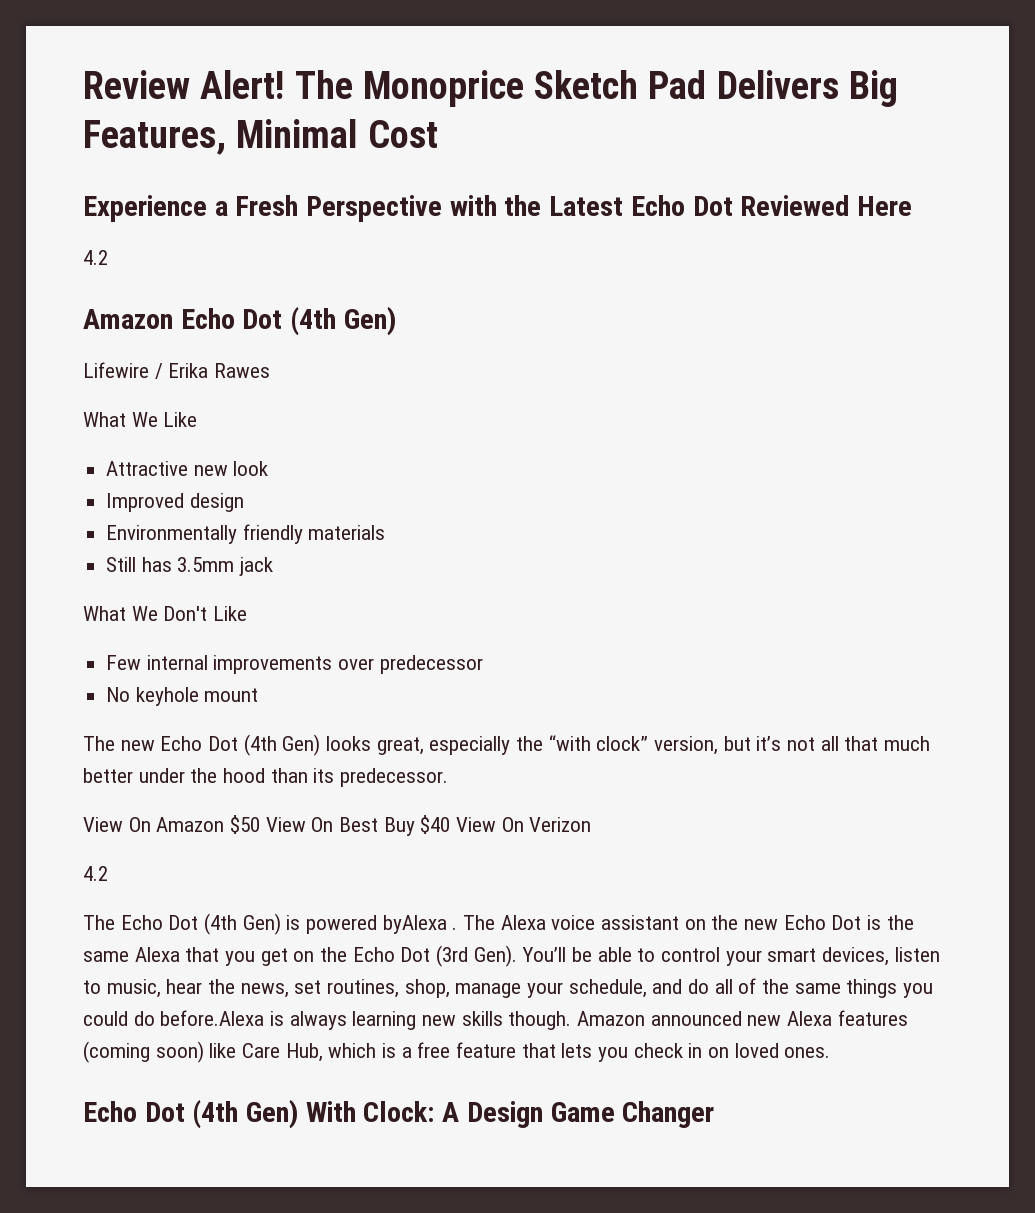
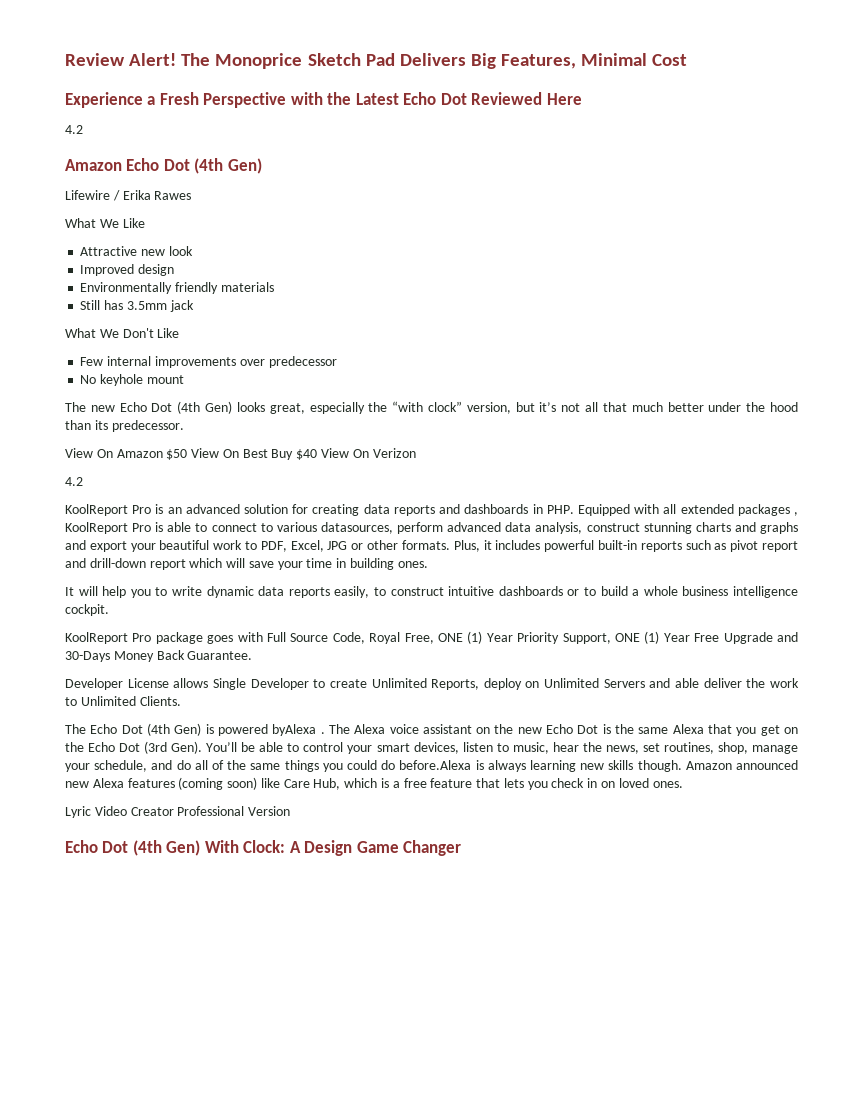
+ KoolReport Pro is an advanced solution for creating data reports and dashboards in PHP. Equipped with all extended packages , KoolReport Pro is able to connect to various datasources, perform advanced data analysis, construct stunning charts and graphs and export your beautiful work to PDF, Excel, JPG or other formats. Plus, it includes powerful built-in reports such as pivot report and drill-down report which will save your time in building ones.
+ It will help you to write dynamic data reports easily, to construct intuitive dashboards or to build a whole business intelligence cockpit.
+ KoolReport Pro package goes with Full Source Code, Royal Free, ONE (1) Year Priority Support, ONE (1) Year Free Upgrade and 30-Days Money Back Guarantee.
+ Developer License allows Single Developer to create Unlimited Reports, deploy on Unlimited Servers and able deliver the work to Unlimited Clients.
+ Lyric Video Creator Professional Version

